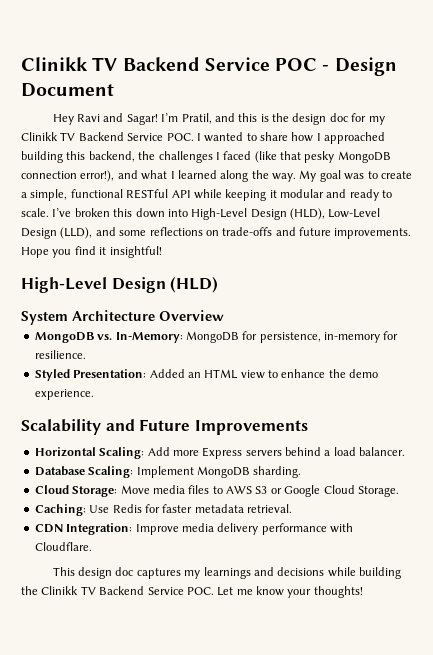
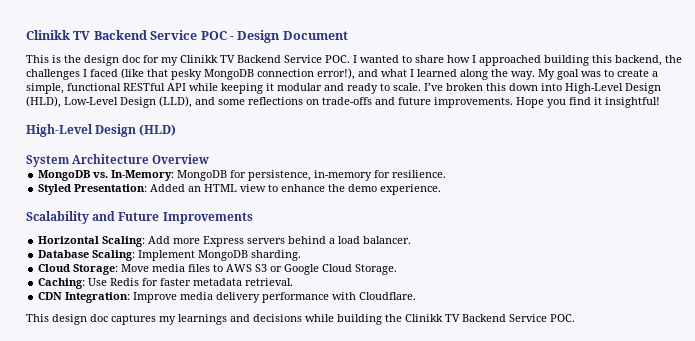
- Hey Ravi and Sagar! I’m Pratil, and this is the design doc for my Clinikk TV Backend Service POC. I wanted to share how I approached building this backend, the challenges I faced (like that pesky MongoDB connection error!), and what I learned along the way.
+ This is the design doc for my Clinikk TV Backend Service POC. I wanted to share how I approached building this backend, the challenges I faced (like that pesky MongoDB connection error!), and what I learned along the way.
- This design doc captures my learnings and decisions while building the Clinikk TV Backend Service POC. Let me know your thoughts!
+ This design doc captures my learnings and decisions while building the Clinikk TV Backend Service POC.

